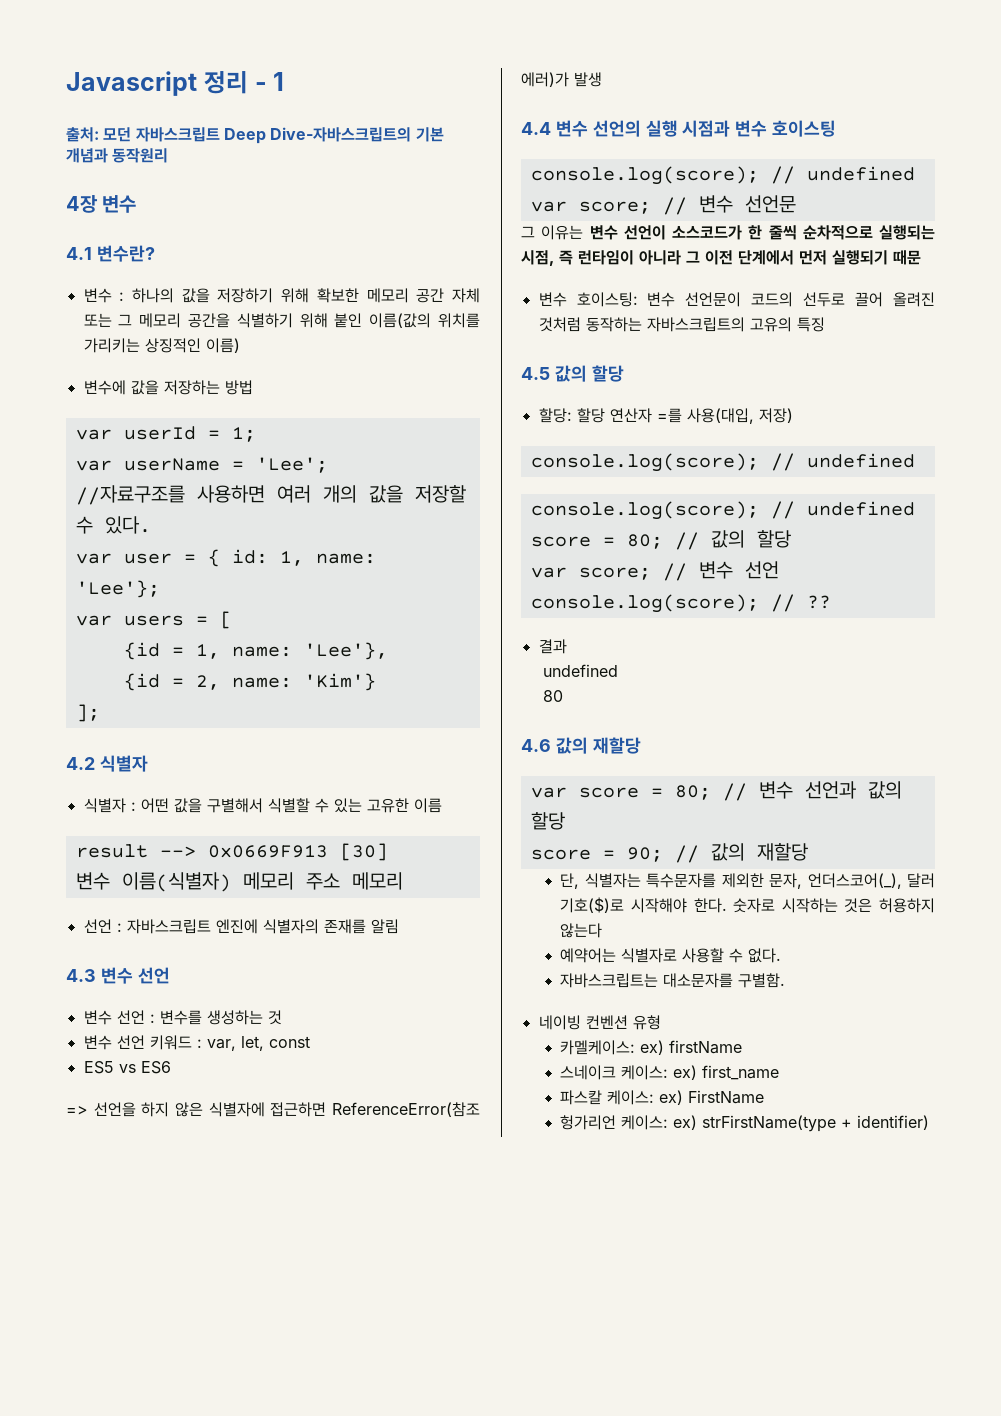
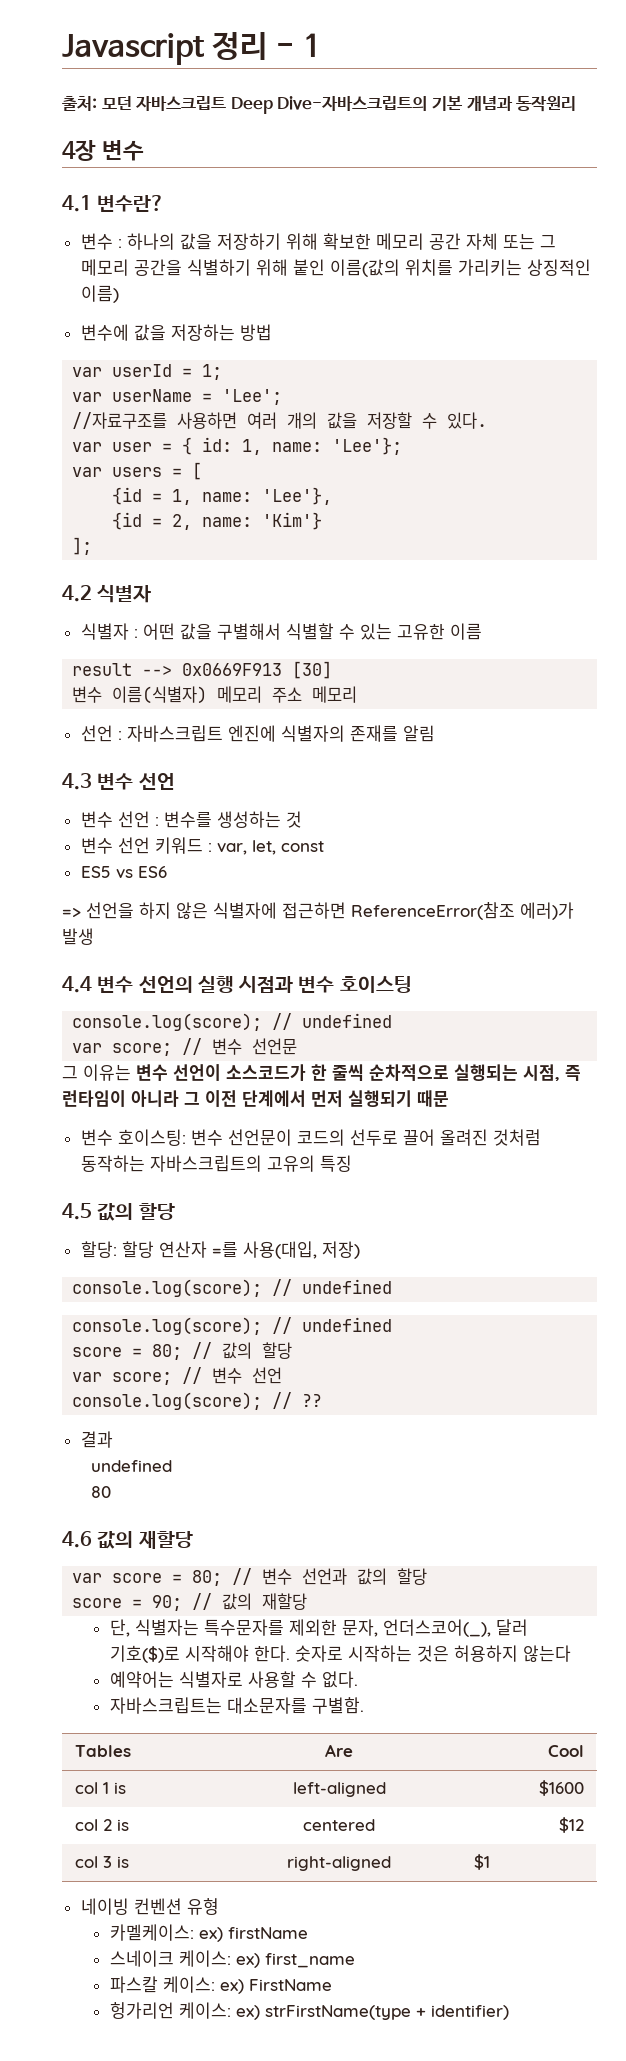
+ Tables | Are | Cool
+ col 1 is | left-aligned | $1600
+ col 2 is | centered | $12
+ col 3 is | right-aligned | $1

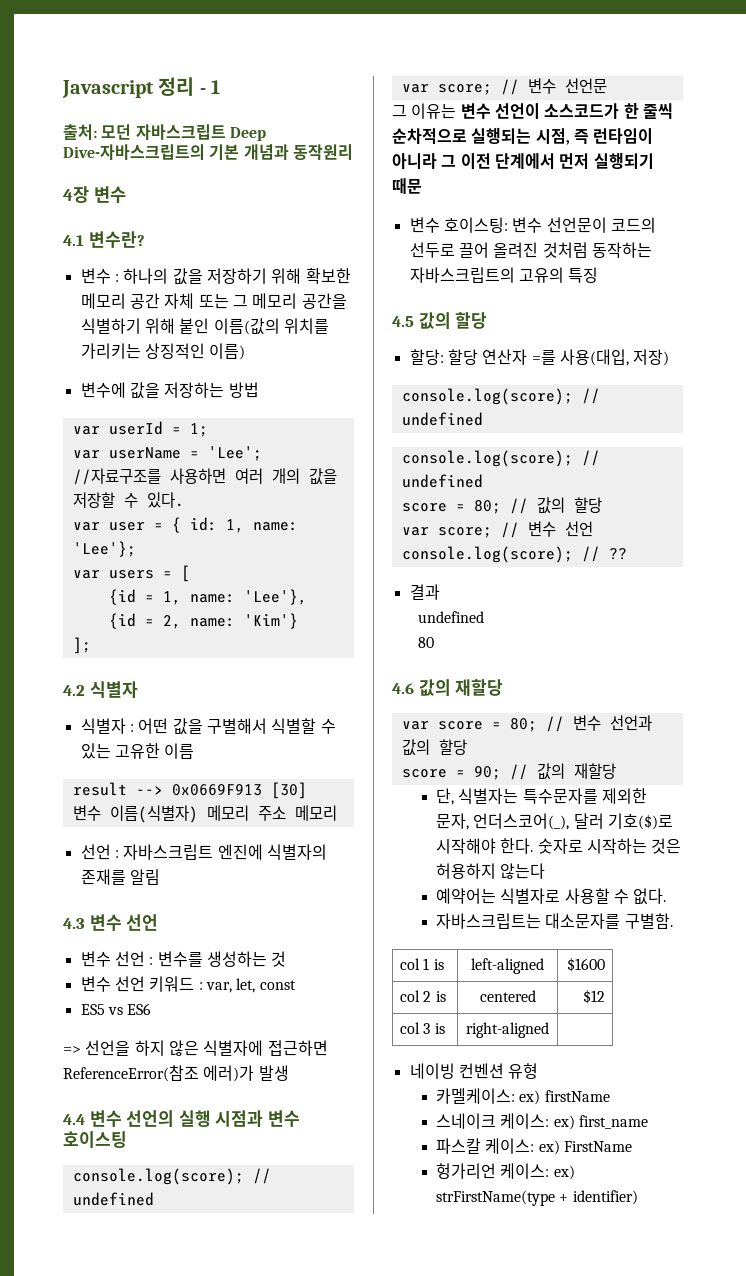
- Tables | Are | Cool
- col 3 is | right-aligned | $1
+ col 3 is | right-aligned |

